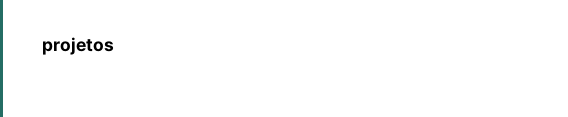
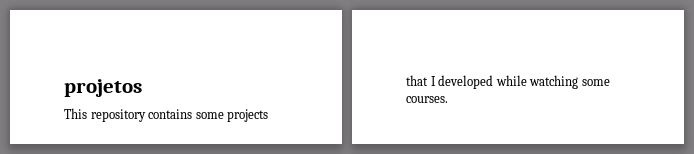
+ This repository contains some projects that I developed while watching some courses.

